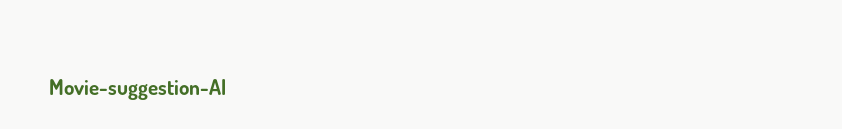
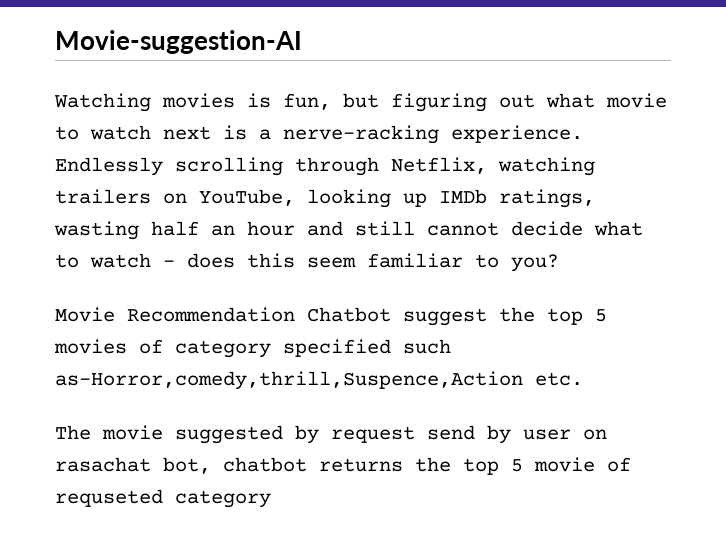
+ Watching movies is fun, but figuring out what movie to watch next is a nerve-racking experience. Endlessly scrolling through Netflix, watching trailers on YouTube, looking up IMDb ratings, wasting half an hour and still cannot decide what to watch – does this seem familiar to you?
+ Movie Recommendation Chatbot suggest the top 5 movies of category specified such as-Horror,comedy,thrill,Suspence,Action etc.
+ The movie suggested by request send by user on rasachat bot, chatbot returns the top 5 movie of requseted category

